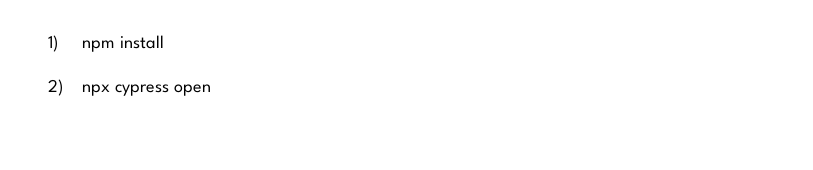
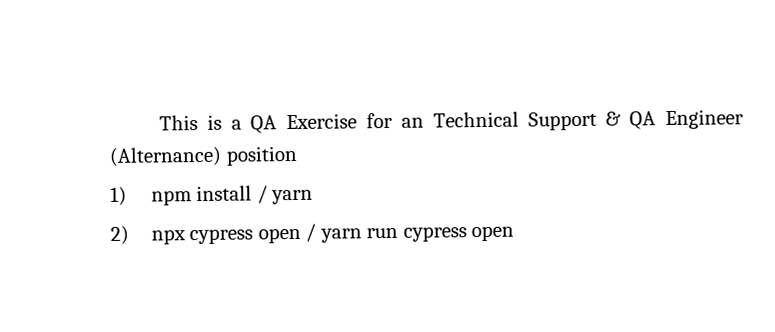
+ This is a QA Exercise for an Technical Support & QA Engineer (Alternance) position
- 1) npm install
+ 1) npm install / yarn
- 2) npx cypress open
+ 2) npx cypress open / yarn run cypress open

